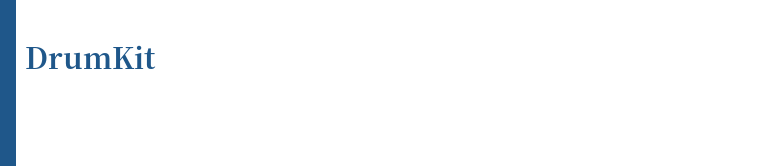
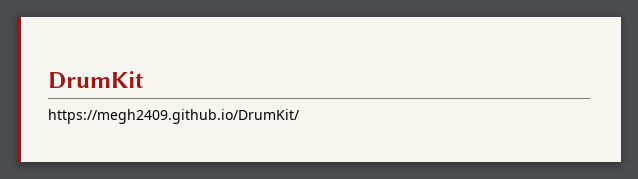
+ https://megh2409.github.io/DrumKit/

